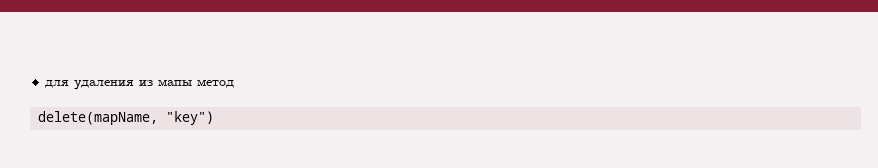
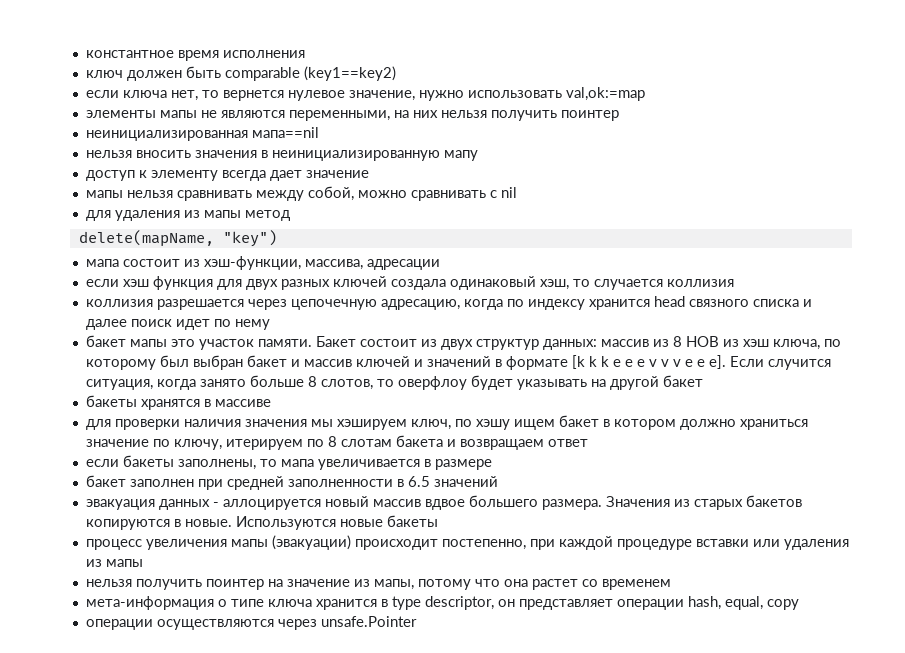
+ константное время исполнения
+ ключ должен быть comparable (key1==key2)
+ если ключа нет, то вернется нулевое значение, нужно использовать val,ok:=map
+ элементы мапы не являются переменными, на них нельзя получить поинтер
+ неинициализированная мапа==nil
+ нельзя вносить значения в неинициализированную мапу
+ доступ к элементу всегда дает значение
+ мапы нельзя сравнивать между собой, можно сравнивать с nil
+ мапа состоит из хэш-функции, массива, адресации
+ если хэш функция для двух разных ключей создала одинаковый хэш, то случается коллизия
+ коллизия разрешается через цепочечную адресацию, когда по индексу хранится head связного списка и далее поиск идет по нему
+ бакет мапы это участок памяти. Бакет состоит из двух структур данных: массив из 8 HOB из хэш ключа, по которому был выбран бакет и массив ключей и значений в формате [k k k e e e v v v e e e]. Если случится ситуация, когда занято больше 8 слотов, то оверфлоу будет указывать на другой бакет
+ бакеты хранятся в массиве
+ для проверки наличия значения мы хэшируем ключ, по хэшу ищем бакет в котором должно храниться значение по ключу, итерируем по 8 слотам бакета и возвращаем ответ
+ если бакеты заполнены, то мапа увеличивается в размере
+ бакет заполнен при средней заполненности в 6.5 значений
+ эвакуация данных - аллоцируется новый массив вдвое большего размера. Значения из старых бакетов копируются в новые. Используются новые бакеты
+ процесс увеличения мапы (эвакуации) происходит постепенно, при каждой процедуре вставки или удаления из мапы
+ нельзя получить поинтер на значение из мапы, потому что она растет со временем
+ мета-информация о типе ключа хранится в type descriptor, он представляет операции hash, equal, copy
+ операции осуществляются через unsafe.Pointer

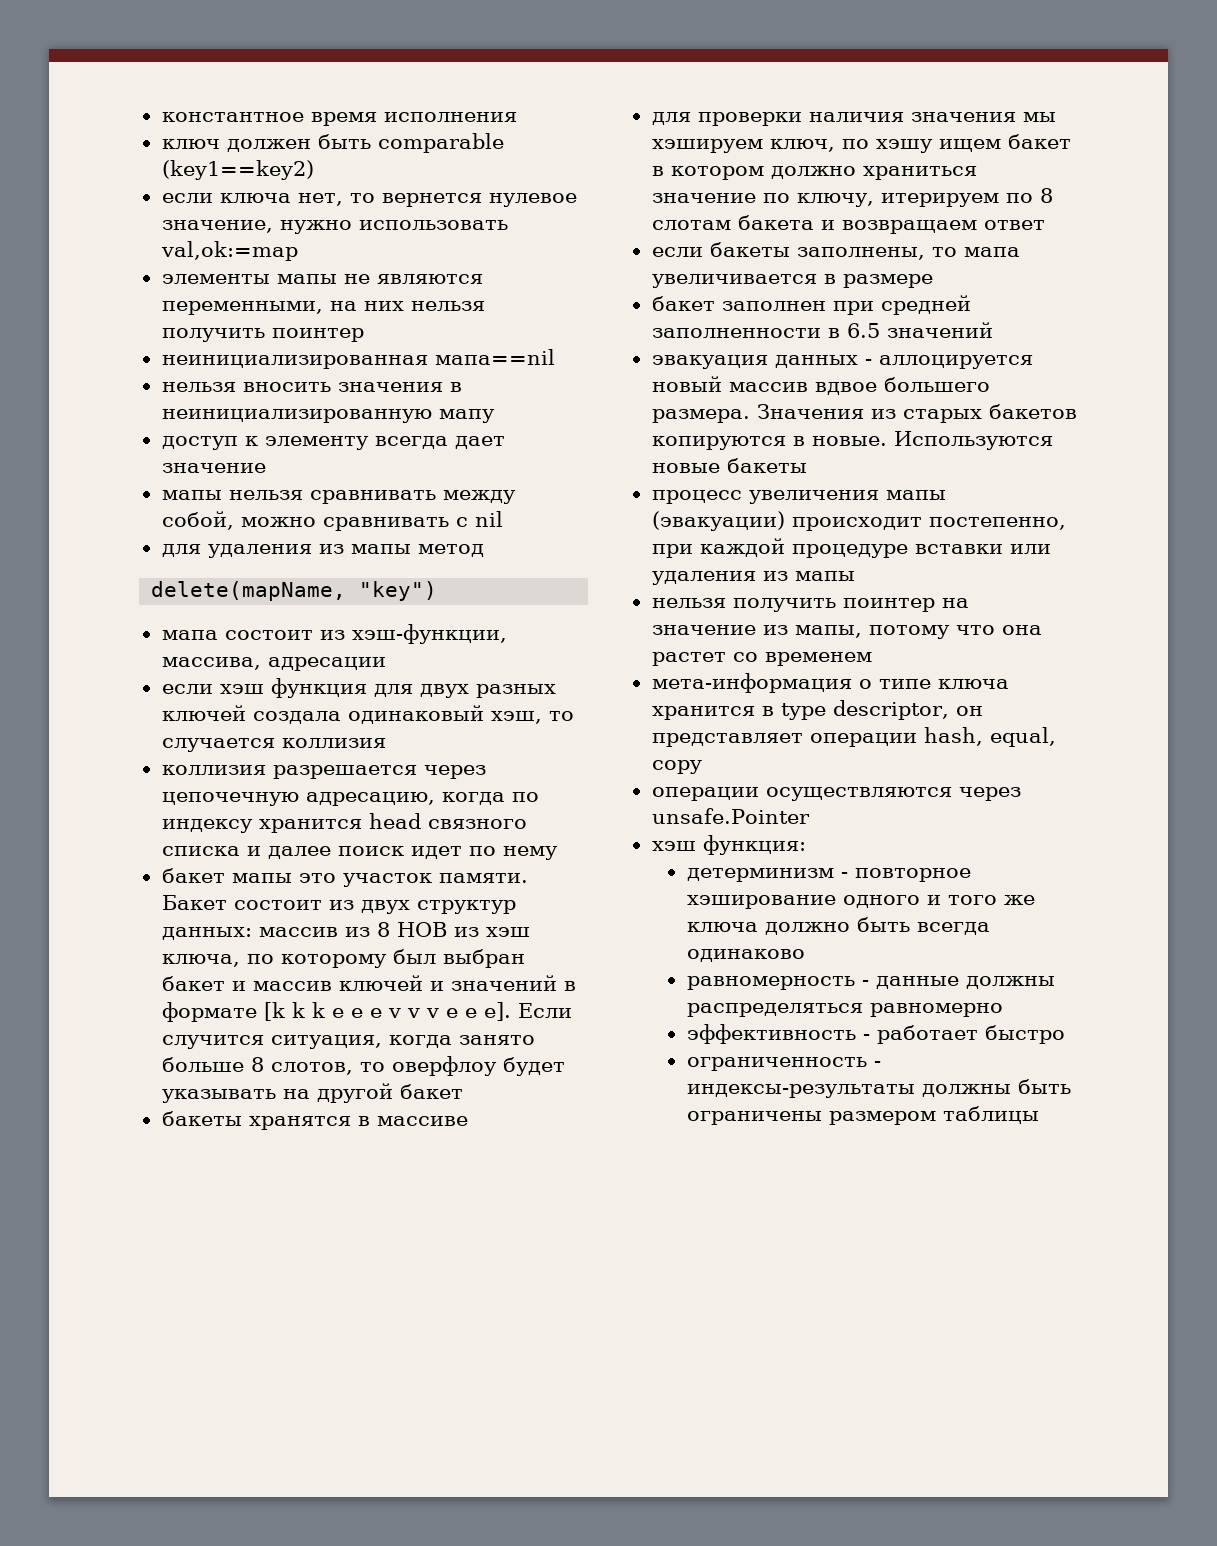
+ хэш функция:
+ детерминизм - повторное хэширование одного и того же ключа должно быть всегда одинаково
+ равномерность - данные должны распределяться равномерно
+ эффективность - работает быстро
+ ограниченность - индексы-результаты должны быть ограничены размером таблицы

